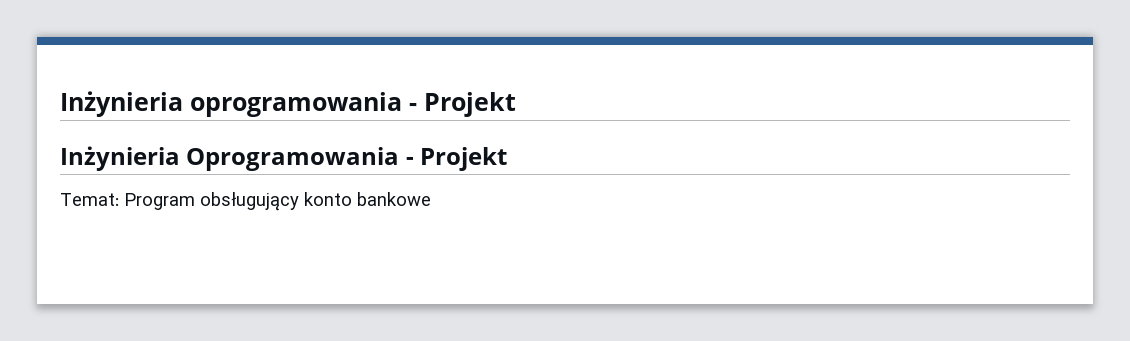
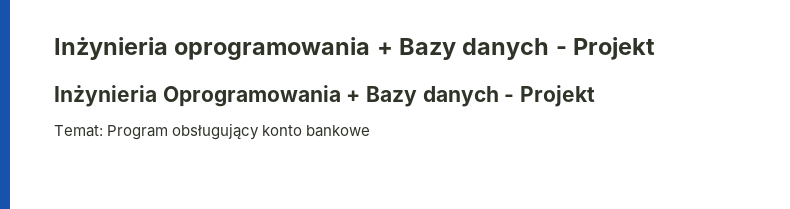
- Inżynieria oprogramowania - Projekt
+ Inżynieria oprogramowania + Bazy danych - Projekt
- Inżynieria Oprogramowania - Projekt
+ Inżynieria Oprogramowania + Bazy danych - Projekt

